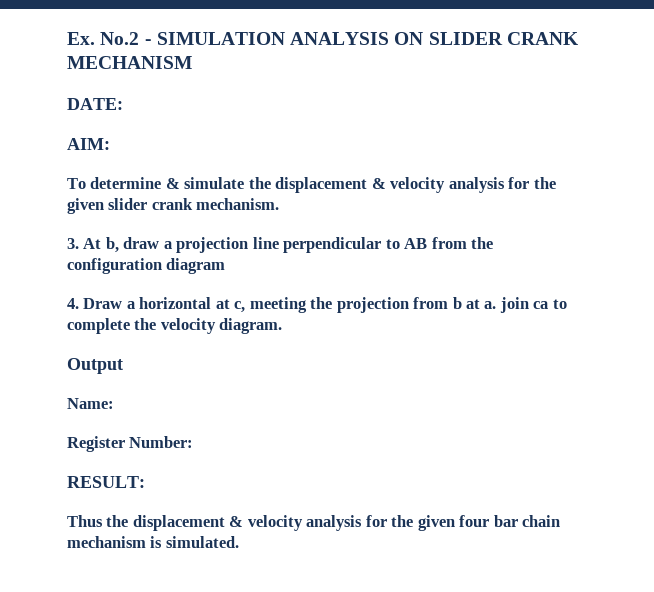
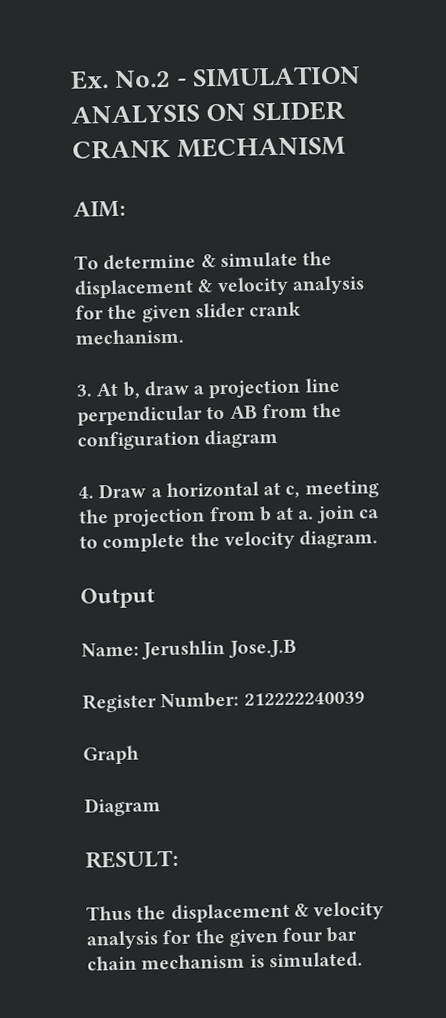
- DATE:
- Name:
+ Name: Jerushlin Jose.J.B
- Register Number:
+ Register Number: 212222240039
+ Graph
+ Diagram

